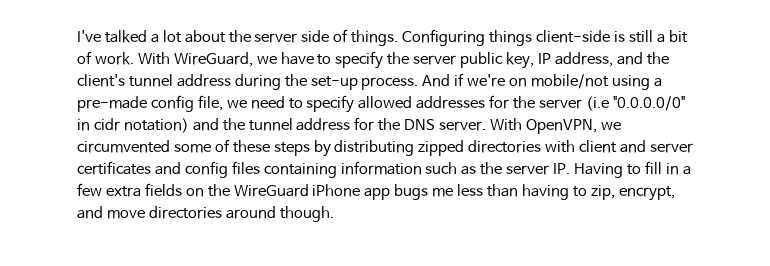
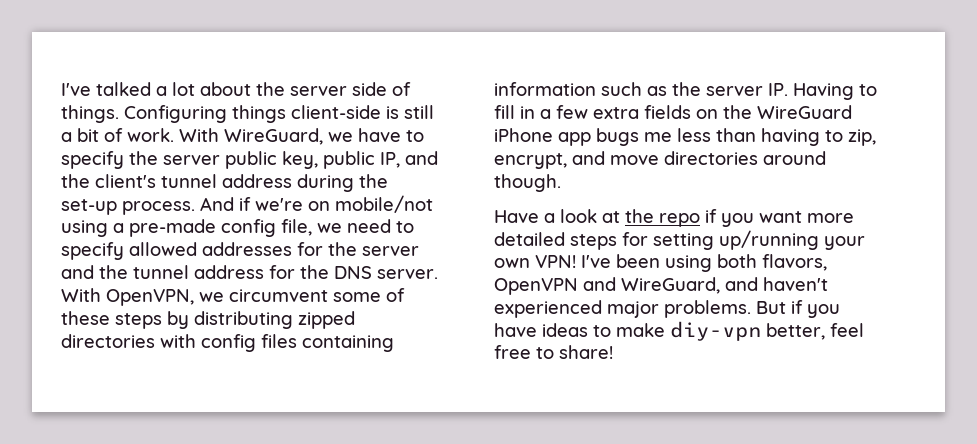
- With WireGuard, we have to specify the server public key, IP address, and the client's tunnel address during the set-up process.
+ With WireGuard, we have to specify the server public key, public IP, and the client's tunnel address during the set-up process.
- And if we're on mobile/not using a pre-made config file, we need to specify allowed addresses for the server (i.e "0.0.0.0/0" in cidr notation) and the tunnel address for the DNS server.
+ And if we're on mobile/not using a pre-made config file, we need to specify allowed addresses for the server and the tunnel address for the DNS server.
- With OpenVPN, we circumvented some of these steps by distributing zipped directories with client and server certificates and config files containing information such as the server IP. Having to fill in a few extra fields on the WireGuard iPhone app bugs me less than having to zip, encrypt, and move directories around though.
+ With OpenVPN, we circumvent some of these steps by distributing zipped directories with config files containing information such as the server IP. Having to fill in a few extra fields on the WireGuard iPhone app bugs me less than having to zip, encrypt, and move directories around though.
+ Have a look at the repo if you want more detailed steps for setting up/running your own VPN! I've been using both flavors, OpenVPN and WireGuard, and haven't experienced major problems. But if you have ideas to make diy-vpn better, feel free to share!

